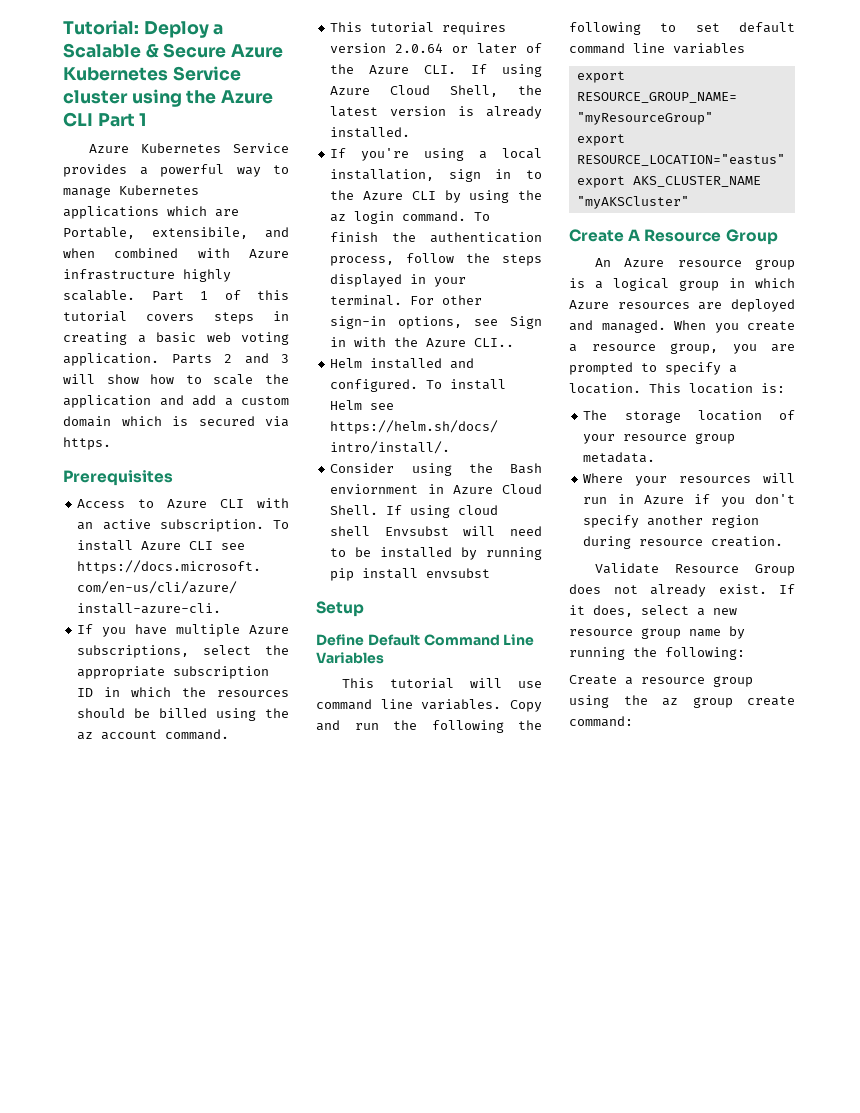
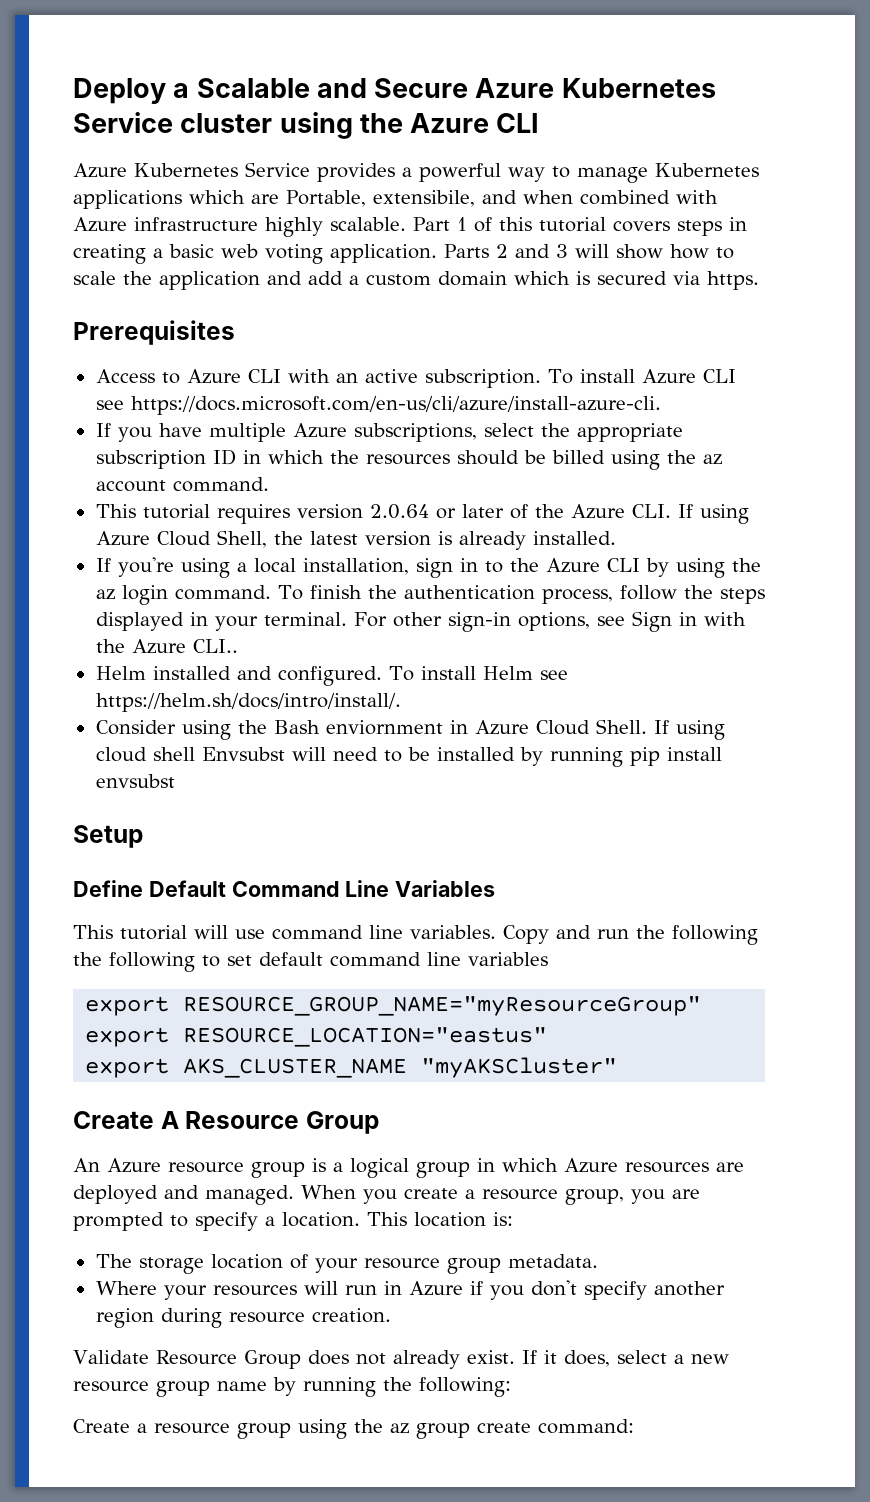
- Tutorial: Deploy a Scalable & Secure Azure Kubernetes Service cluster using the Azure CLI Part 1
+ Deploy a Scalable and Secure Azure Kubernetes Service cluster using the Azure CLI

